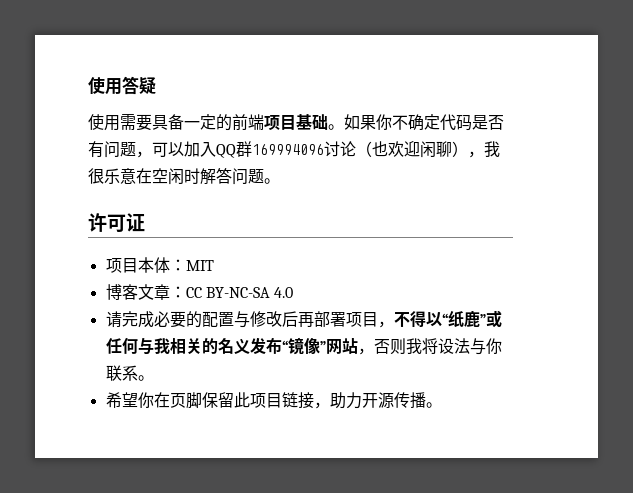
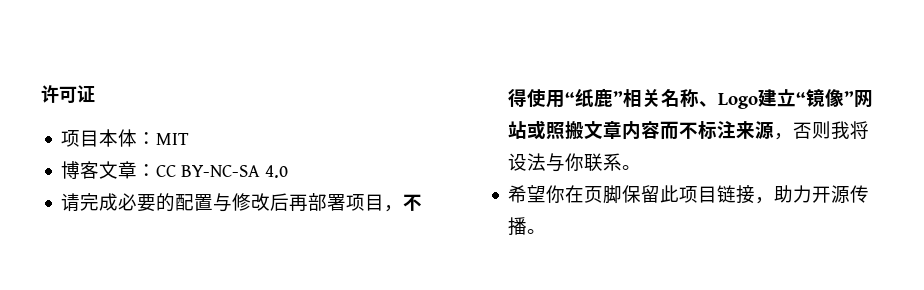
- 使用答疑
- 使用需要具备一定的前端项目基础。如果你不确定代码是否有问题，可以加入QQ群169994096讨论（也欢迎闲聊），我很乐意在空闲时解答问题。
- 请完成必要的配置与修改后再部署项目，不得以“纸鹿”或任何与我相关的名义发布“镜像”网站，否则我将设法与你联系。
+ 请完成必要的配置与修改后再部署项目，不得使用“纸鹿”相关名称、Logo建立“镜像”网站或照搬文章内容而不标注来源，否则我将设法与你联系。

